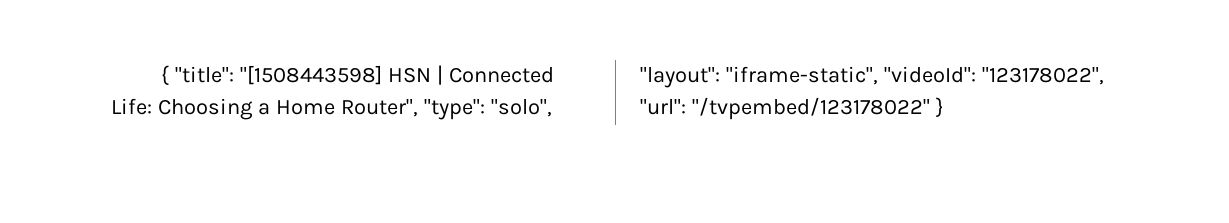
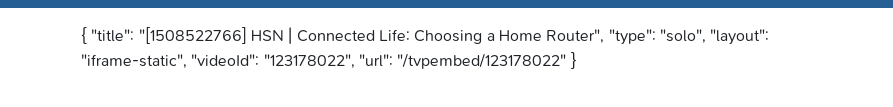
- { "title": "[1508443598] HSN | Connected Life: Choosing a Home Router", "type": "solo", "layout": "iframe-static", "videoId": "123178022", "url": "/tvpembed/123178022" }
+ { "title": "[1508522766] HSN | Connected Life: Choosing a Home Router", "type": "solo", "layout": "iframe-static", "videoId": "123178022", "url": "/tvpembed/123178022" }

